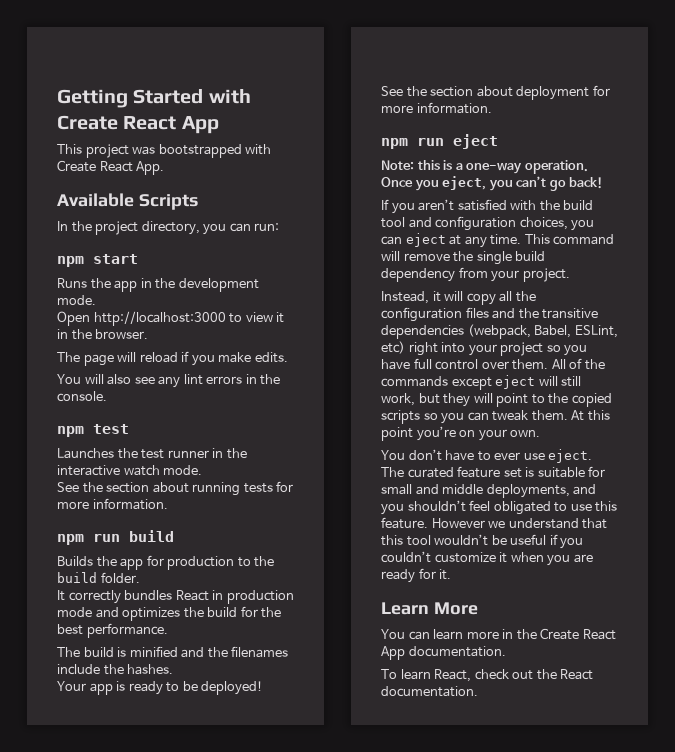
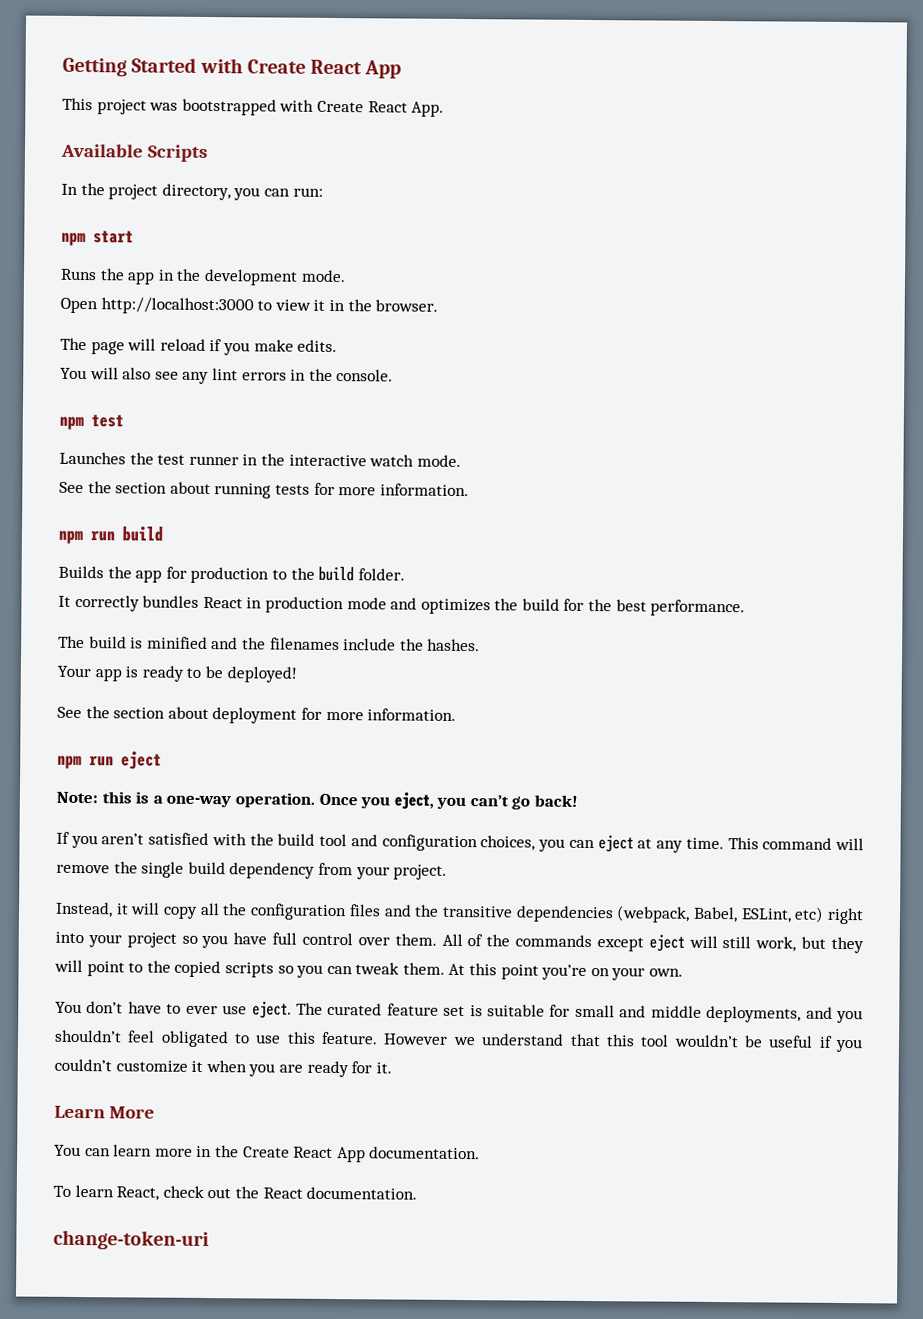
+ change-token-uri

